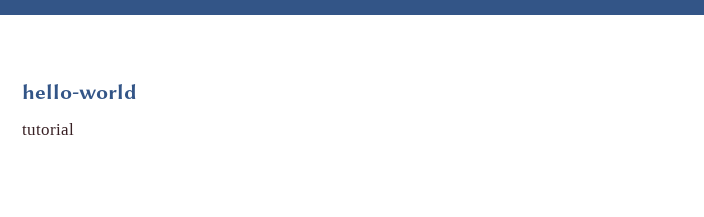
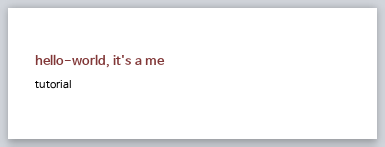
- hello-world
+ hello-world, it's a me

